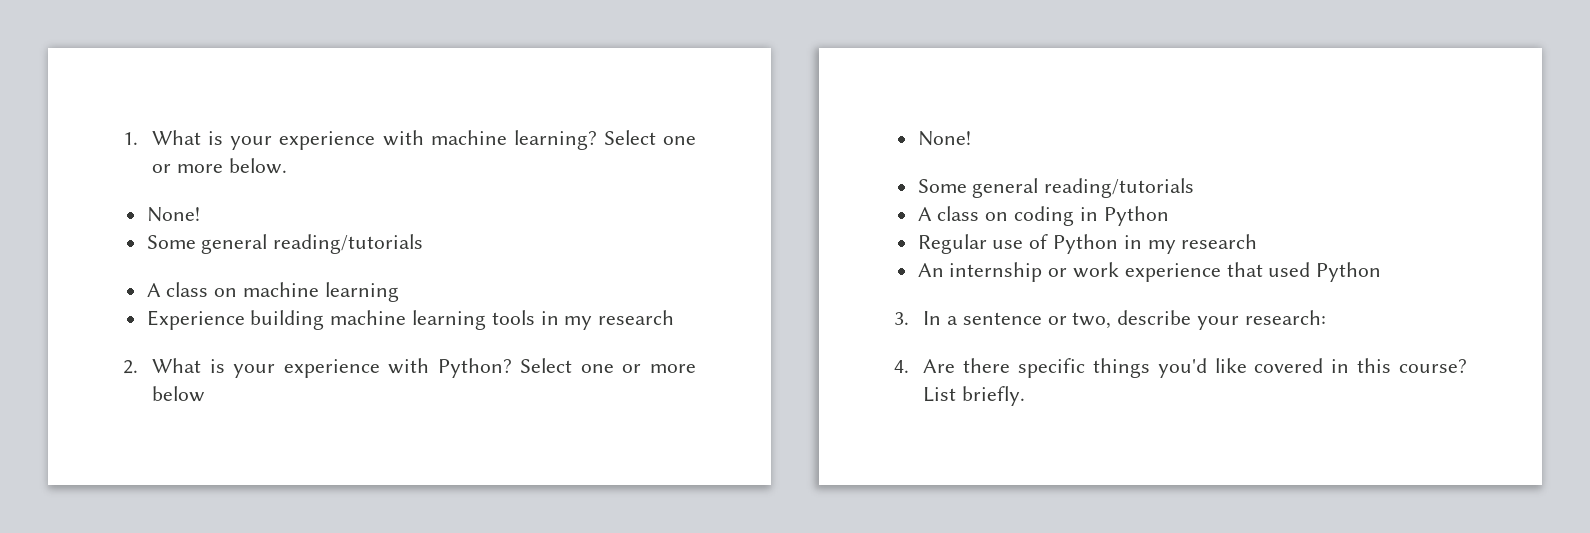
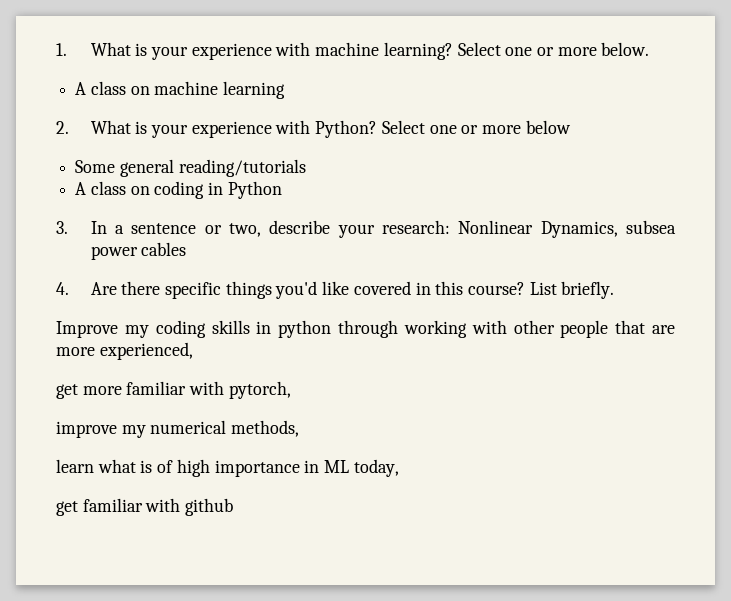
  Select one or more below.
- None!
- Some general reading/tutorials
- Experience building machine learning tools in my research
  Select one or more below
- None!
- Regular use of Python in my research
- An internship or work experience that used Python
- 3. In a sentence or two, describe your research:
+ 3. In a sentence or two, describe your research: Nonlinear Dynamics, subsea power cables
+ Improve my coding skills in python through working with other people that are more experienced,
+ get more familiar with pytorch,
+ improve my numerical methods,
+ learn what is of high importance in ML today,
+ get familiar with github

